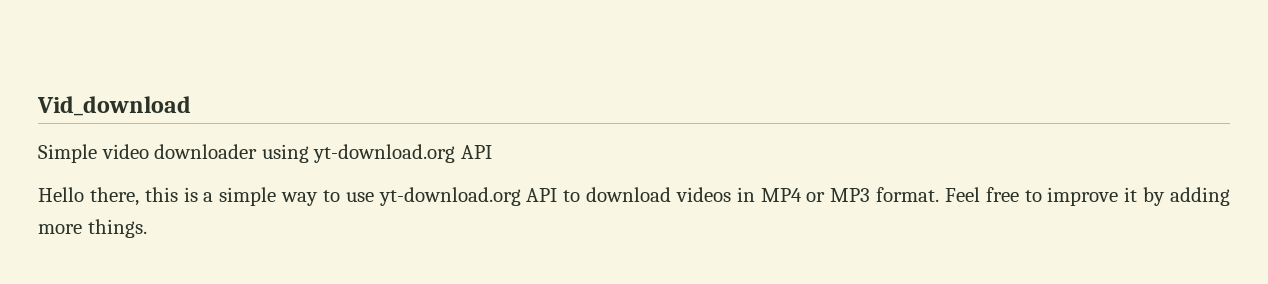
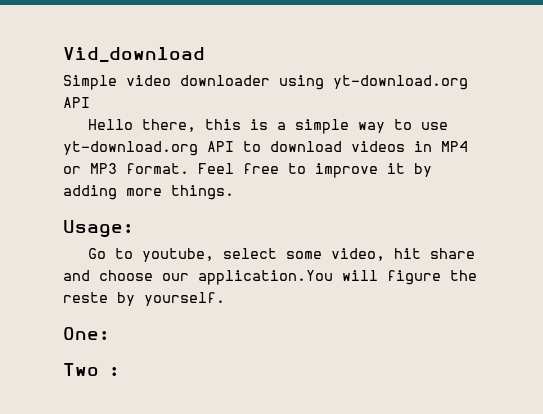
+ Usage:
+ Go to youtube, select some video, hit share and choose our application.You will figure the reste by yourself.
+ One:
+ Two :

